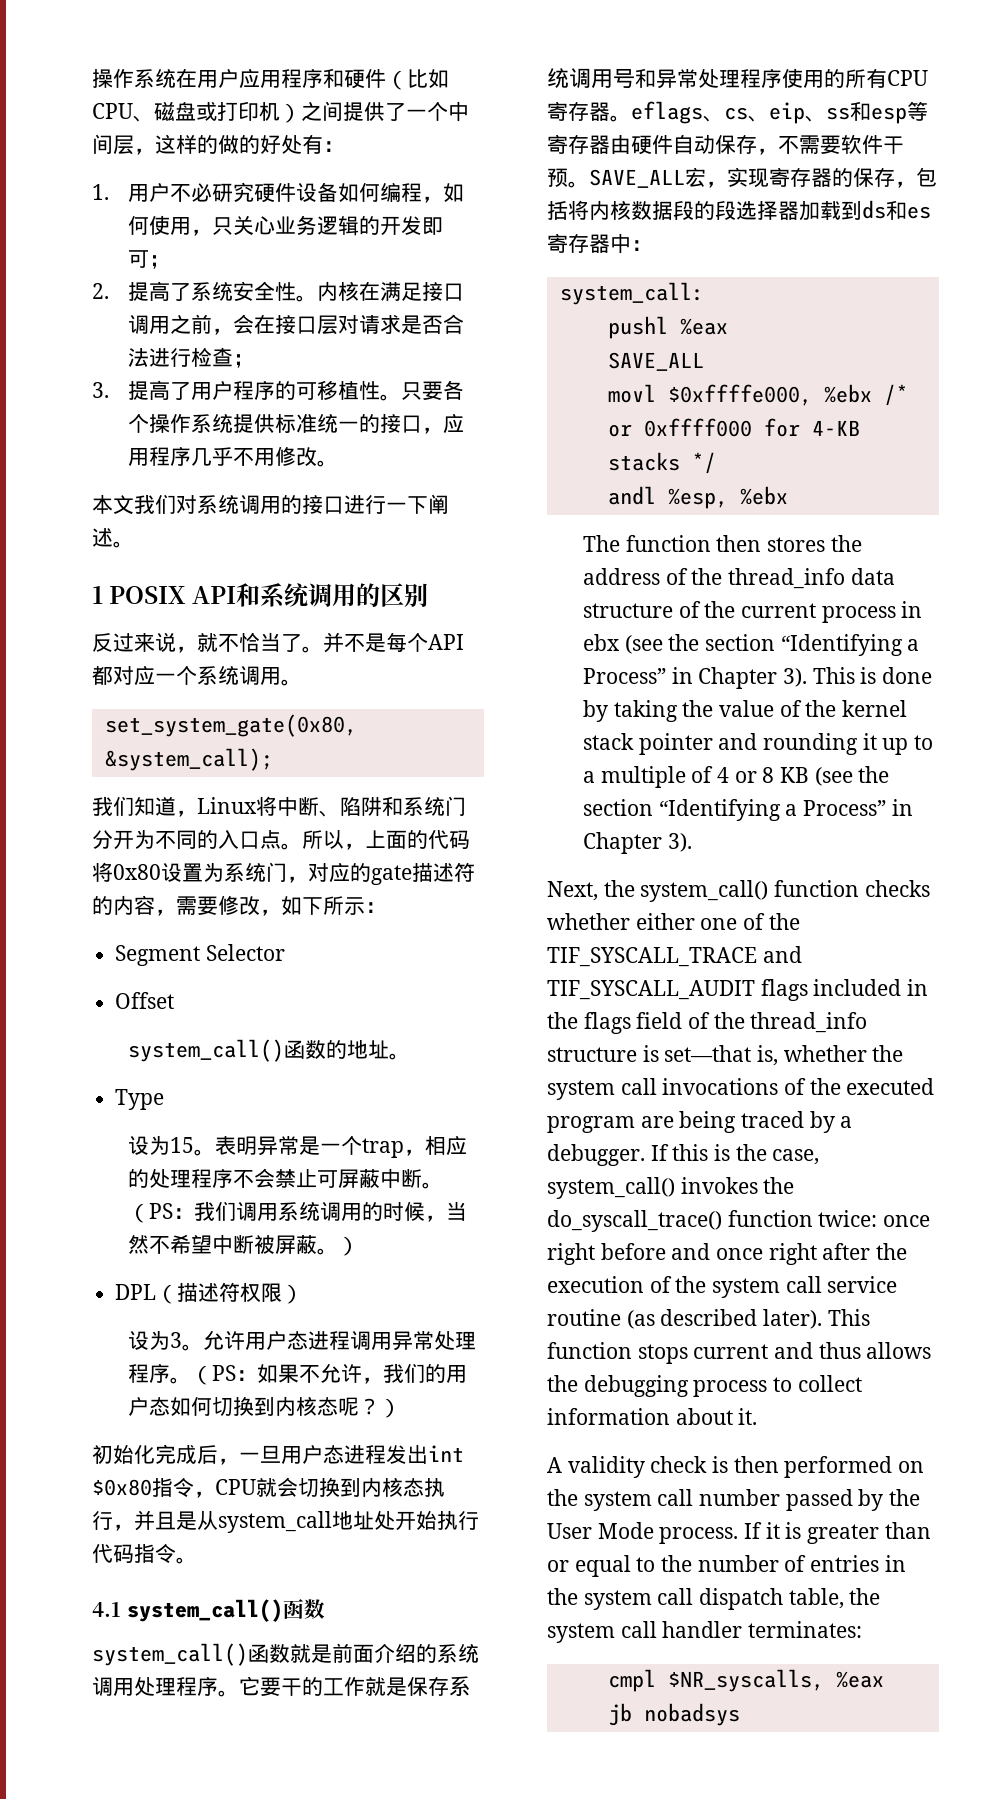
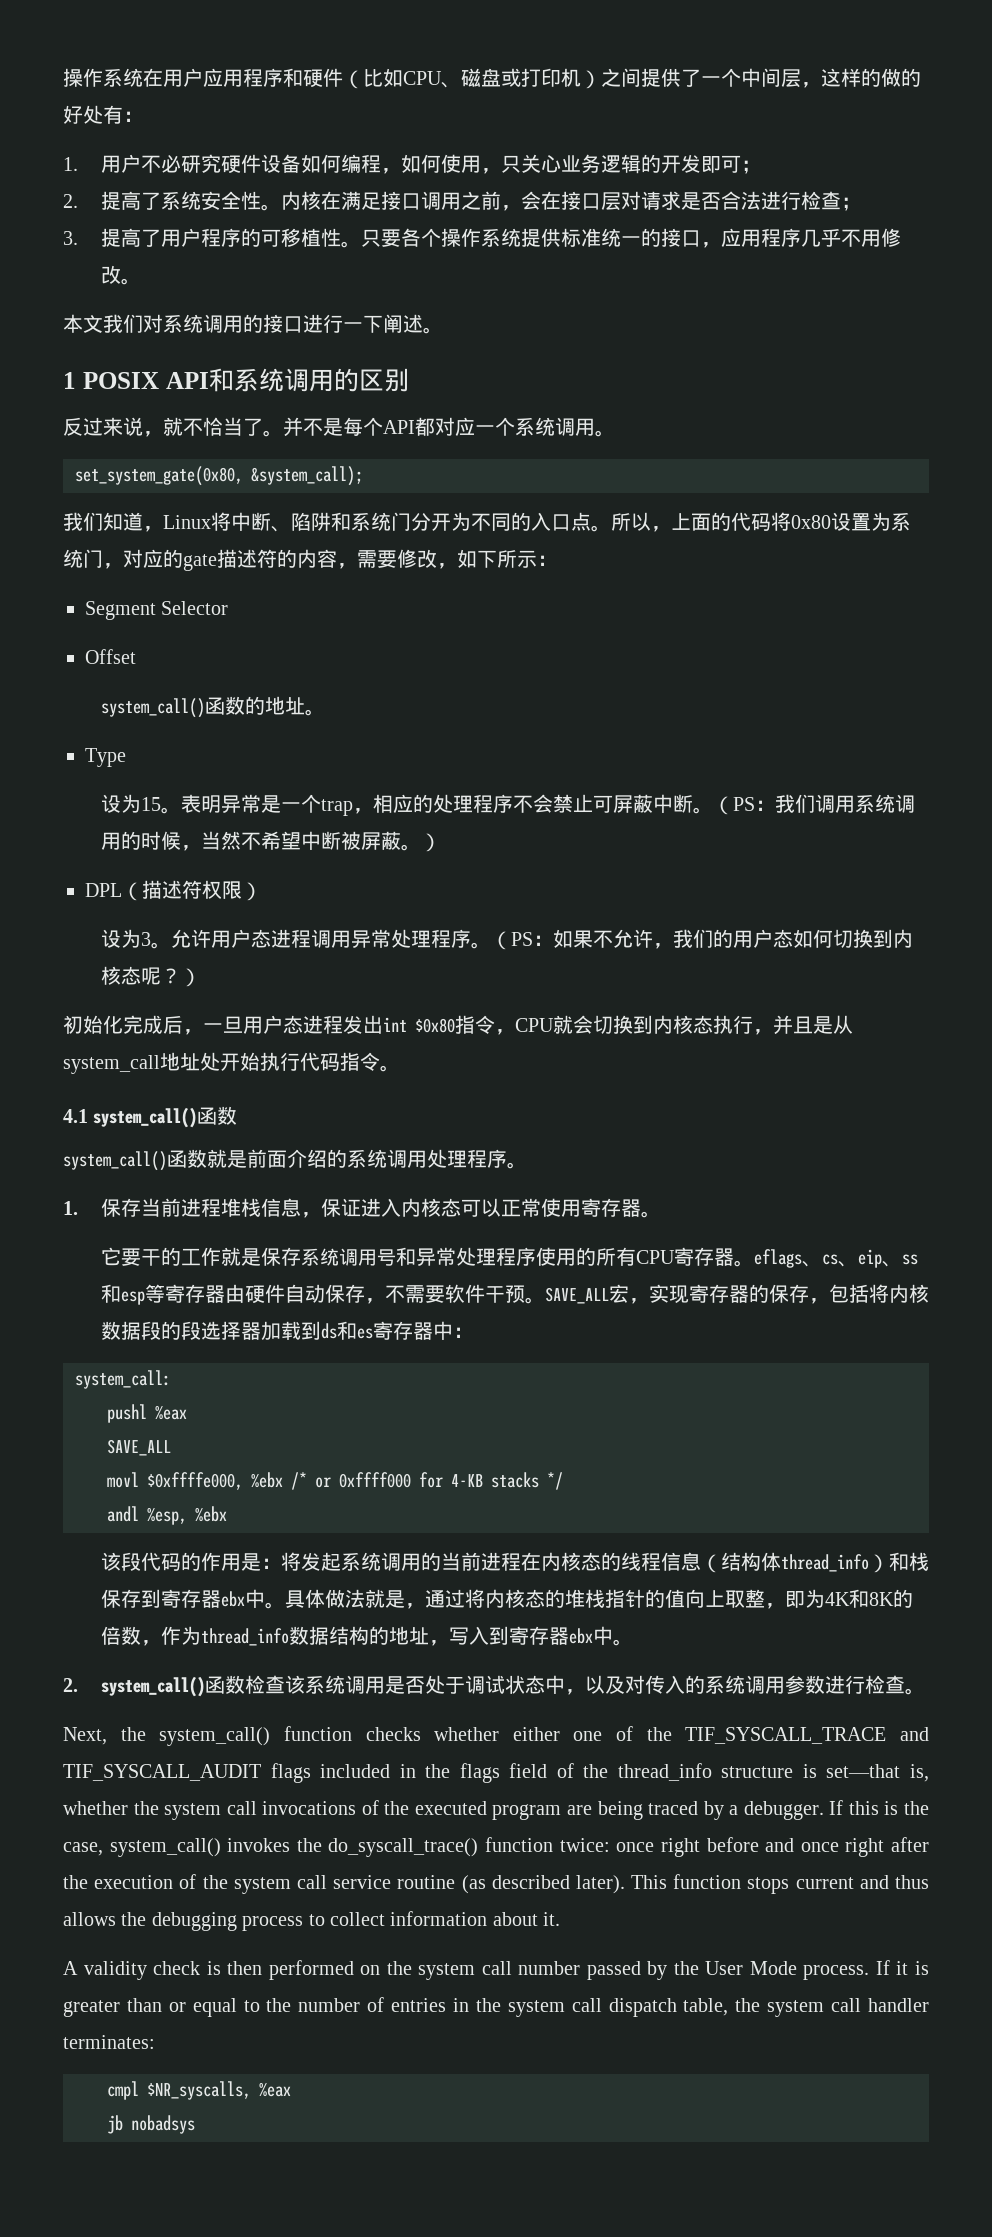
- system_call()函数就是前面介绍的系统调用处理程序。它要干的工作就是保存系统调用号和异常处理程序使用的所有CPU寄存器。eflags、cs、eip、ss和esp等寄存器由硬件自动保存，不需要软件干预。
+ system_call()函数就是前面介绍的系统调用处理程序。
+ 1.保存当前进程堆栈信息，保证进入内核态可以正常使用寄存器。
+ 它要干的工作就是保存系统调用号和异常处理程序使用的所有CPU寄存器。eflags、cs、eip、ss和esp等寄存器由硬件自动保存，不需要软件干预。
- The function then stores the address of the thread_info data structure of the current process in ebx (see the section “Identifying a Process” in Chapter 3). This is done by taking the value of the kernel stack pointer and rounding it up to a multiple of 4 or 8 KB (see the section “Identifying a Process” in Chapter 3).
+ 该段代码的作用是：将发起系统调用的当前进程在内核态的线程信息（结构体thread_info）和栈保存到寄存器ebx中。具体做法就是，通过将内核态的堆栈指针的值向上取整，即为4K和8K的倍数，作为thread_info数据结构的地址，写入到寄存器ebx中。
+ 2. system_call()函数检查该系统调用是否处于调试状态中，以及对传入的系统调用参数进行检查。

